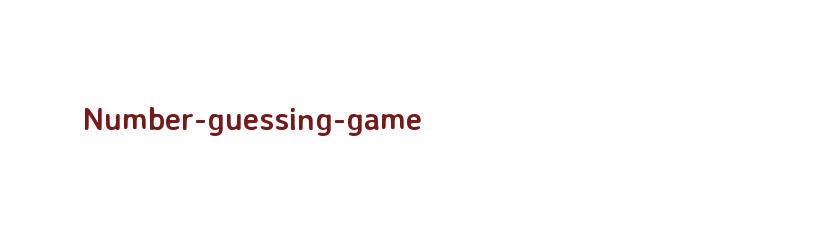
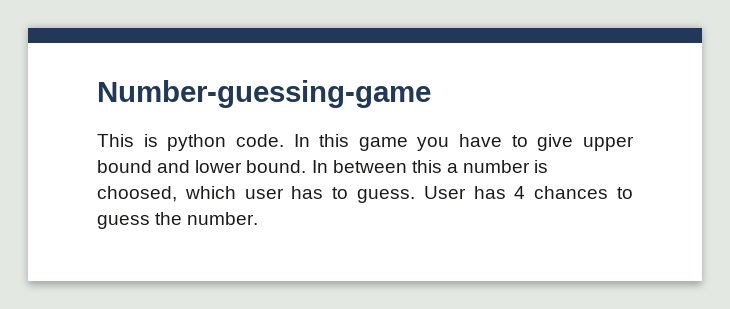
+ This is python code. In this game you have to give upper bound and lower bound. In between this a number is choosed, which user has to guess. User has 4 chances to guess the number.

